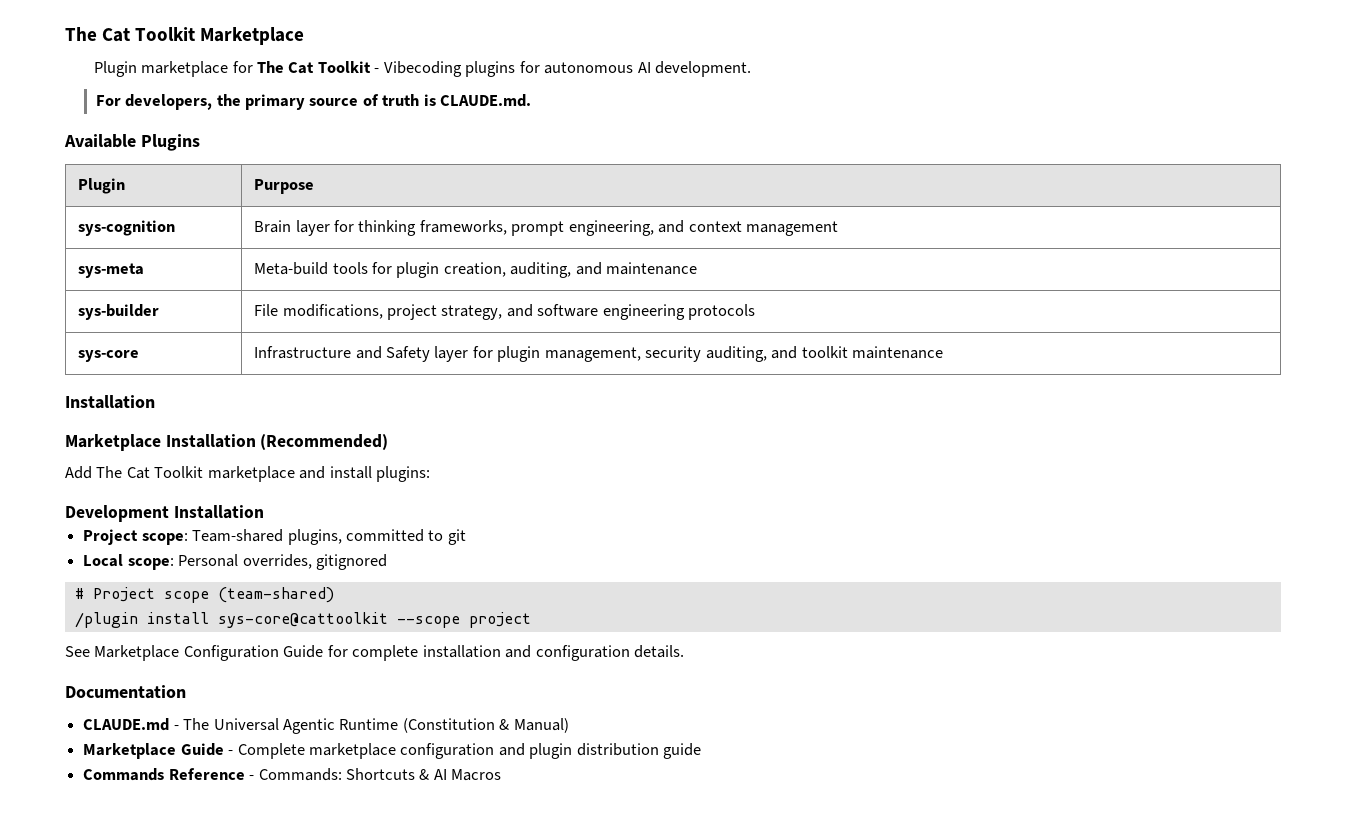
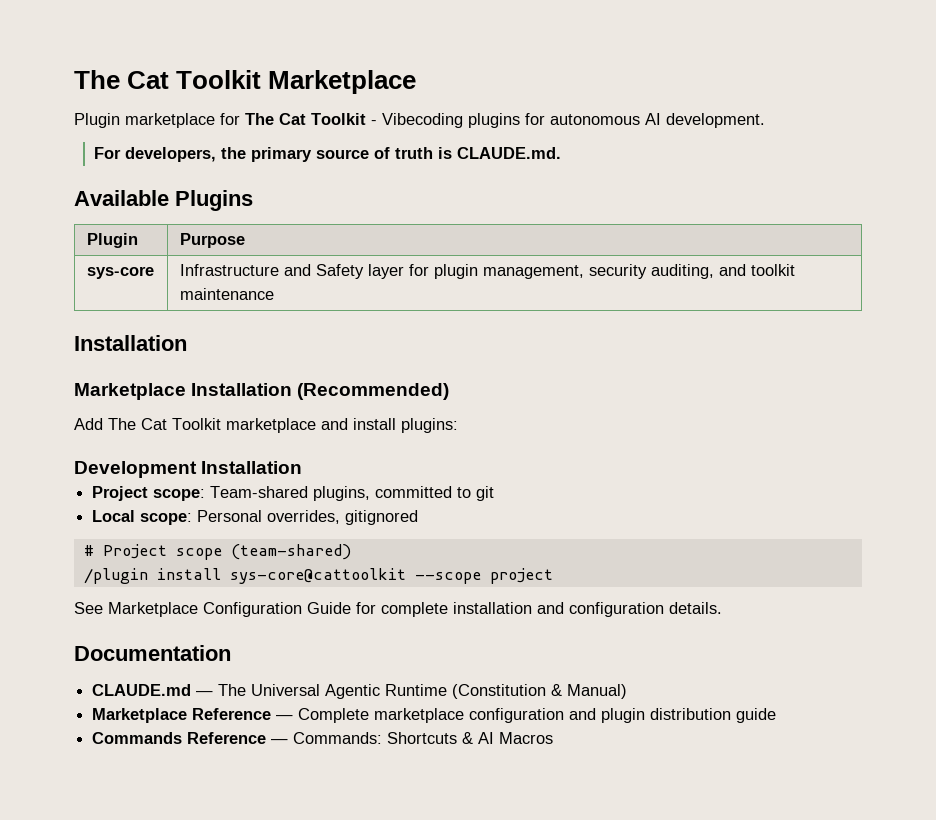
- sys-cognition | Brain layer for thinking frameworks, prompt engineering, and context management
- sys-meta | Meta-build tools for plugin creation, auditing, and maintenance
- sys-builder | File modifications, project strategy, and software engineering protocols
- CLAUDE.md - The Universal Agentic Runtime (Constitution & Manual)
+ CLAUDE.md — The Universal Agentic Runtime (Constitution & Manual)
- Marketplace Guide - Complete marketplace configuration and plugin distribution guide
+ Marketplace Reference — Complete marketplace configuration and plugin distribution guide
- Commands Reference - Commands: Shortcuts & AI Macros
+ Commands Reference — Commands: Shortcuts & AI Macros

